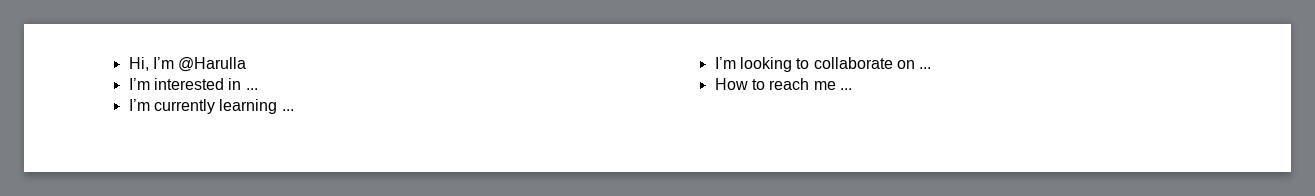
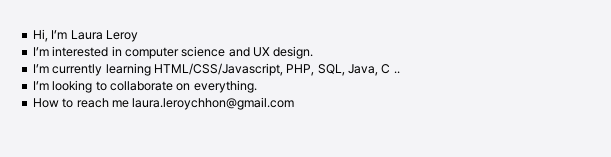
- Hi, I’m @Harulla
+ Hi, I’m Laura Leroy
- I’m interested in ...
- I’m currently learning ...
+ I’m interested in computer science and UX design.
+ I’m currently learning HTML/CSS/Javascript, PHP, SQL, Java, C ..
- I’m looking to collaborate on ...
+ I’m looking to collaborate on everything.
- How to reach me ...
+ How to reach me laura.leroychhon@gmail.com

